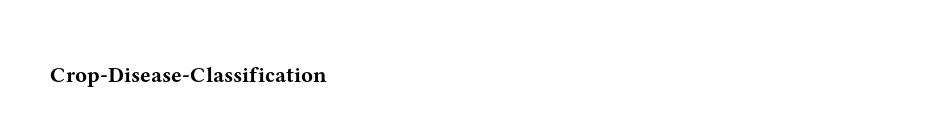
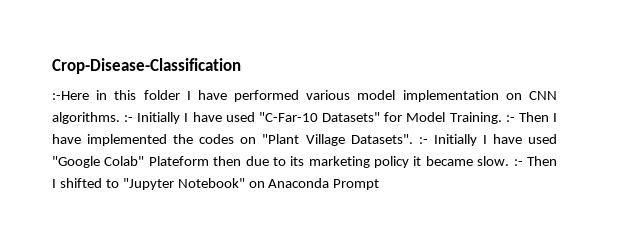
+ :-Here in this folder I have performed various model implementation on CNN algorithms. :- Initially I have used "C-Far-10 Datasets" for Model Training. :- Then I have implemented the codes on "Plant Village Datasets". :- Initially I have used "Google Colab" Plateform then due to its marketing policy it became slow. :- Then I shifted to "Jupyter Notebook" on Anaconda Prompt

